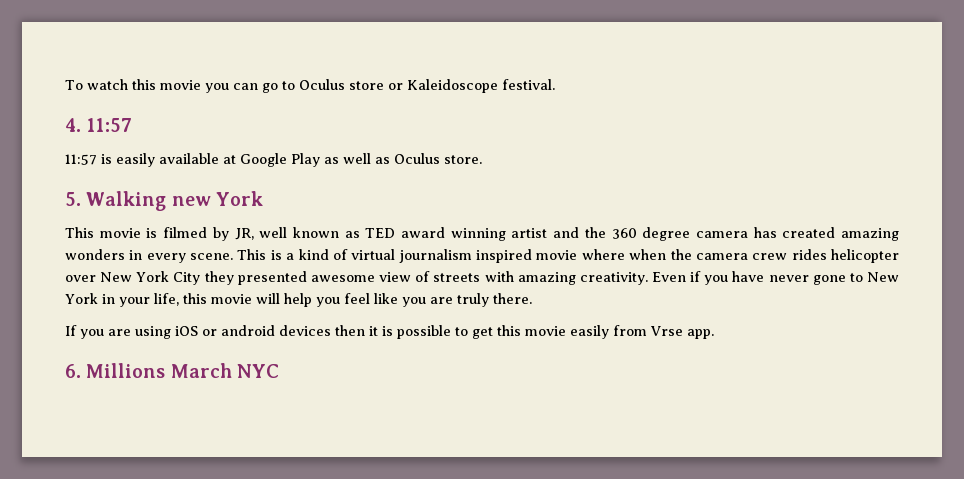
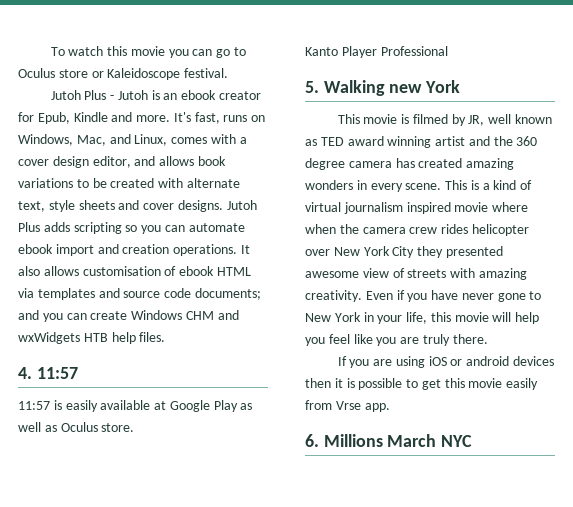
+ Jutoh Plus - Jutoh is an ebook creator for Epub, Kindle and more. It's fast, runs on Windows, Mac, and Linux, comes with a cover design editor, and allows book variations to be created with alternate text, style sheets and cover designs. Jutoh Plus adds scripting so you can automate ebook import and creation operations. It also allows customisation of ebook HTML via templates and source code documents; and you can create Windows CHM and wxWidgets HTB help files.
+ Kanto Player Professional

